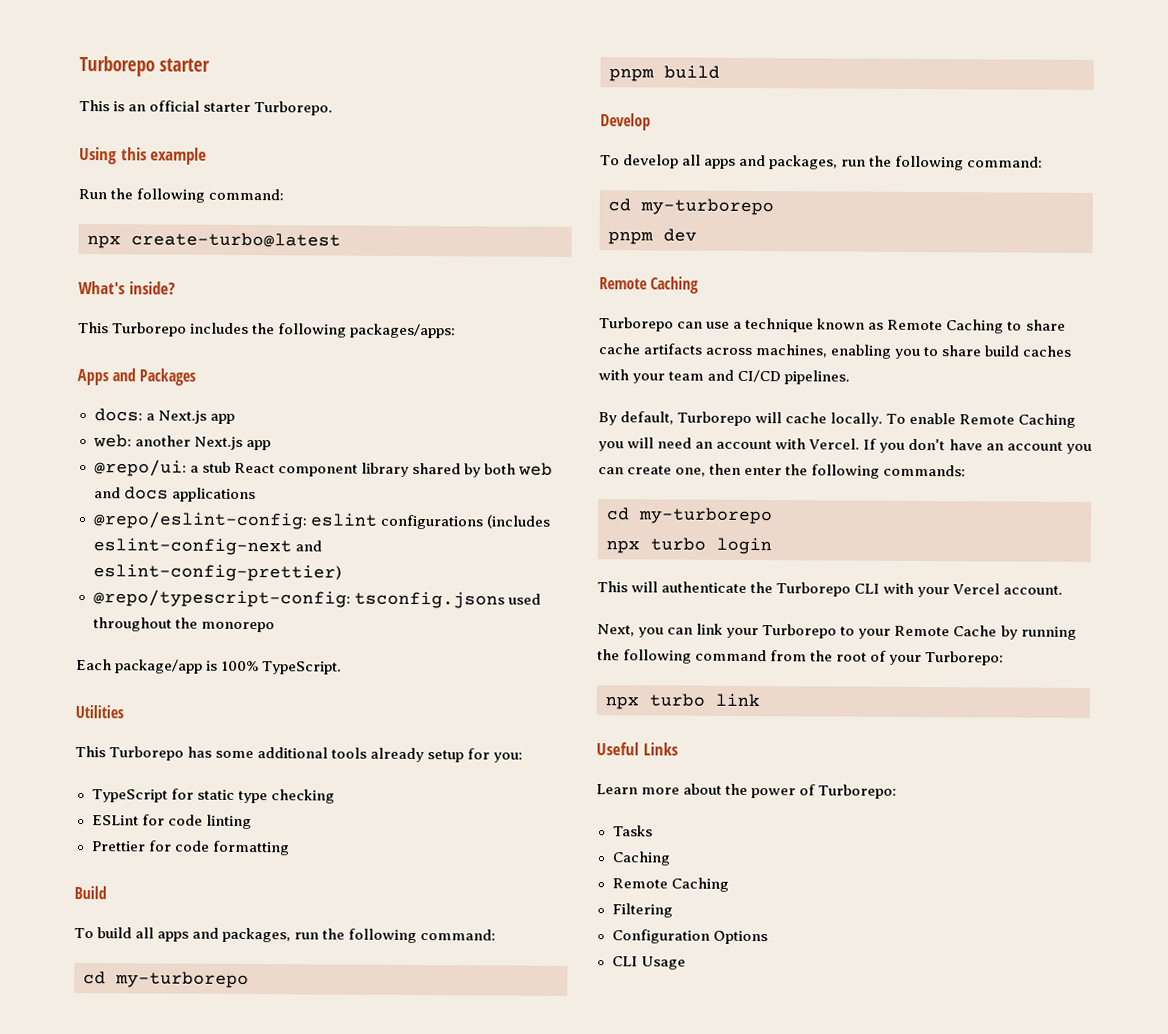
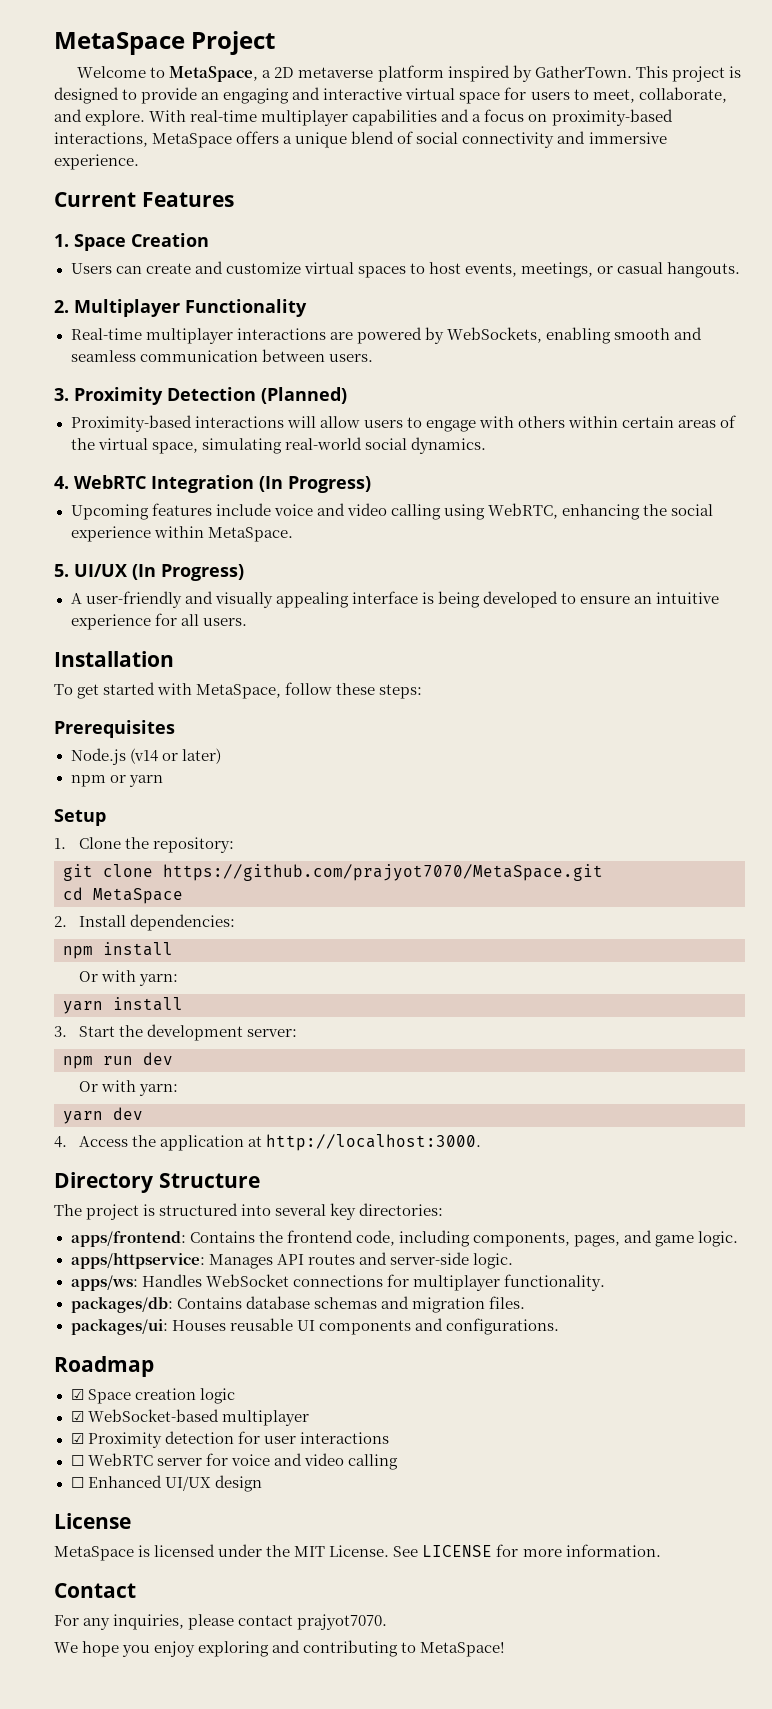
- Turborepo starter
- This is an official starter Turborepo.
- Using this example
- Run the following command:
- npx create-turbo@latest
- What's inside?
- This Turborepo includes the following packages/apps:
- Apps and Packages
- docs: a Next.js app
- web: another Next.js app
- @repo/ui: a stub React component library shared by both web and docs applications
- @repo/eslint-config: eslint configurations (includes eslint-config-next and eslint-config-prettier)
- @repo/typescript-config: tsconfig.jsons used throughout the monorepo
- Each package/app is 100% TypeScript.
- Utilities
- This Turborepo has some additional tools already setup for you:
- TypeScript for static type checking
- ESLint for code linting
- Prettier for code formatting
- Build
- To build all apps and packages, run the following command:
- cd my-turborepo
- pnpm build
- Develop
- To develop all apps and packages, run the following command:
- cd my-turborepo
- pnpm dev
- Remote Caching
- Turborepo can use a technique known as Remote Caching to share cache artifacts across machines, enabling you to share build caches with your team and CI/CD pipelines.
- By default, Turborepo will cache locally. To enable Remote Caching you will need an account with Vercel. If you don't have an account you can create one, then enter the following commands:
- cd my-turborepo
- npx turbo login
- This will authenticate the Turborepo CLI with your Vercel account.
- Next, you can link your Turborepo to your Remote Cache by running the following command from the root of your Turborepo:
- npx turbo link
- Useful Links
- Learn more about the power of Turborepo:
- Tasks
- Caching
- Remote Caching
- Filtering
- Configuration Options
- CLI Usage
+ MetaSpace Project
+ Welcome to MetaSpace, a 2D metaverse platform inspired by GatherTown. This project is designed to provide an engaging and interactive virtual space for users to meet, collaborate, and explore. With real-time multiplayer capabilities and a focus on proximity-based interactions, MetaSpace offers a unique blend of social connectivity and immersive experience.
+ Current Features
+ 1. Space Creation
+ Users can create and customize virtual spaces to host events, meetings, or casual hangouts.
+ 2. Multiplayer Functionality
+ Real-time multiplayer interactions are powered by WebSockets, enabling smooth and seamless communication between users.
+ 3. Proximity Detection (Planned)
+ Proximity-based interactions will allow users to engage with others within certain areas of the virtual space, simulating real-world social dynamics.
+ 4. WebRTC Integration (In Progress)
+ Upcoming features include voice and video calling using WebRTC, enhancing the social experience within MetaSpace.
+ 5. UI/UX (In Progress)
+ A user-friendly and visually appealing interface is being developed to ensure an intuitive experience for all users.
+ Installation
+ To get started with MetaSpace, follow these steps:
+ Prerequisites
+ Node.js (v14 or later)
+ npm or yarn
+ Setup
+ 1. Clone the repository:
+ git clone https://github.com/prajyot7070/MetaSpace.git
+ cd MetaSpace
+ 2. Install dependencies:
+ npm install
+ Or with yarn:
+ yarn install
+ 3. Start the development server:
+ npm run dev
+ Or with yarn:
+ yarn dev
+ 4. Access the application at http://localhost:3000.
+ Directory Structure
+ The project is structured into several key directories:
+ apps/frontend: Contains the frontend code, including components, pages, and game logic.
+ apps/httpservice: Manages API routes and server-side logic.
+ apps/ws: Handles WebSocket connections for multiplayer functionality.
+ packages/db: Contains database schemas and migration files.
+ packages/ui: Houses reusable UI components and configurations.
+ Roadmap
+ ☑ Space creation logic
+ ☑ WebSocket-based multiplayer
+ ☑ Proximity detection for user interactions
+ ☐ WebRTC server for voice and video calling
+ ☐ Enhanced UI/UX design
+ License
+ MetaSpace is licensed under the MIT License. See LICENSE for more information.
+ Contact
+ For any inquiries, please contact prajyot7070.
+ We hope you enjoy exploring and contributing to MetaSpace!

